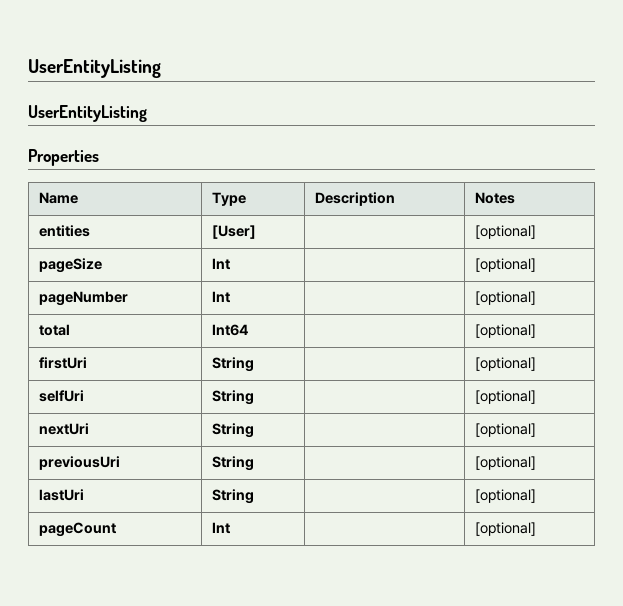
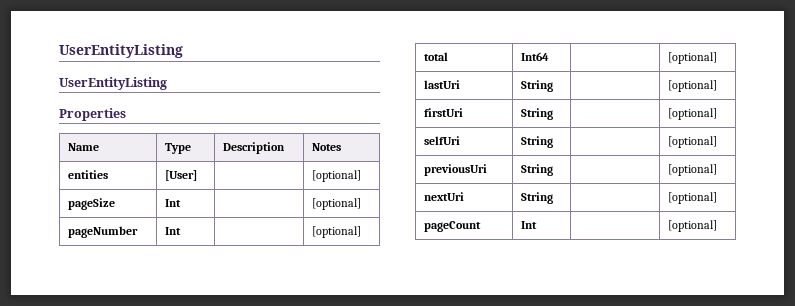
+ lastUri | String | | [optional]
- nextUri | String | | [optional]
- lastUri | String | | [optional]
+ nextUri | String | | [optional]

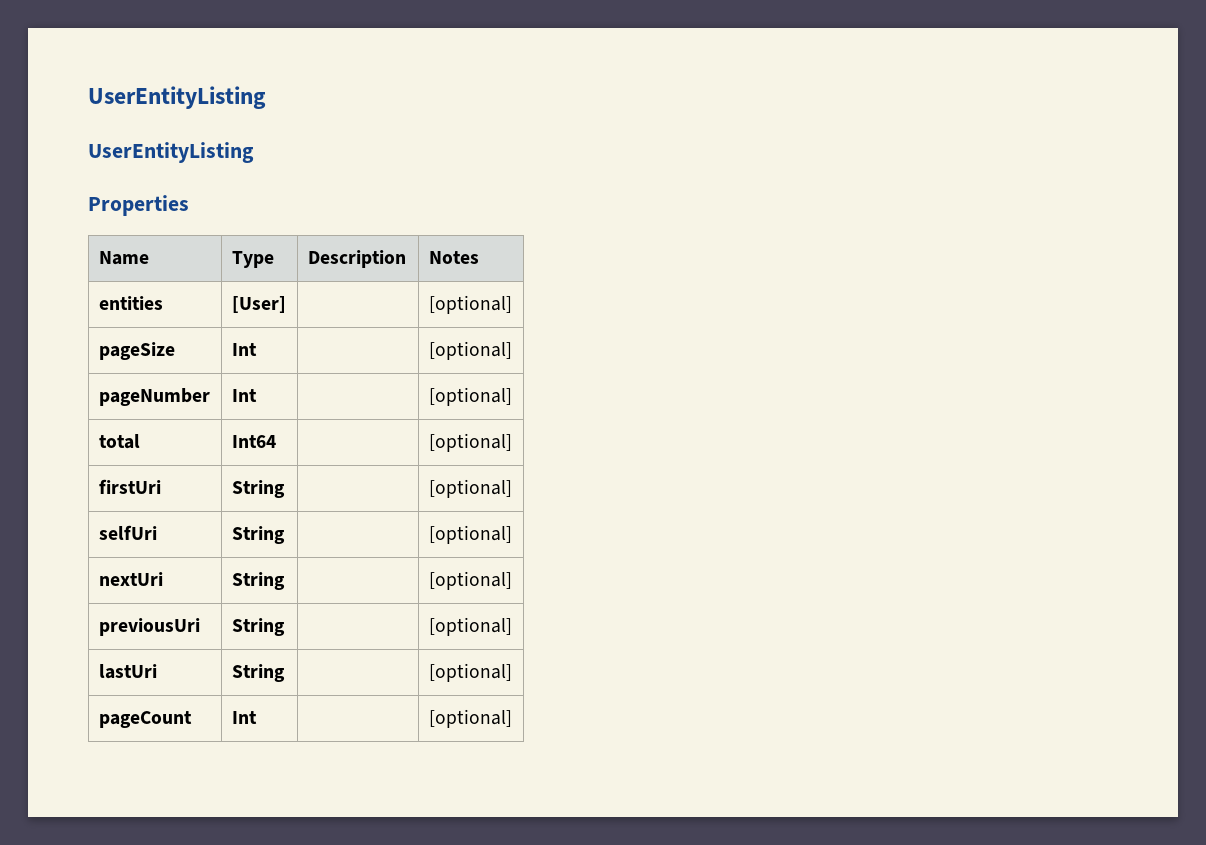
- lastUri | String | | [optional]
+ nextUri | String | | [optional]
- nextUri | String | | [optional]
+ lastUri | String | | [optional]

